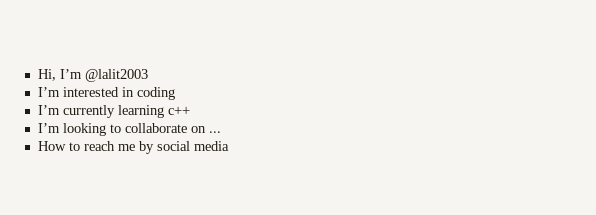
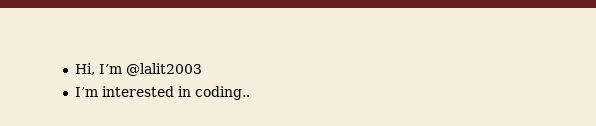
- I’m interested in coding
- I’m currently learning c++
- I’m looking to collaborate on ...
- How to reach me by social media
+ I’m interested in coding..

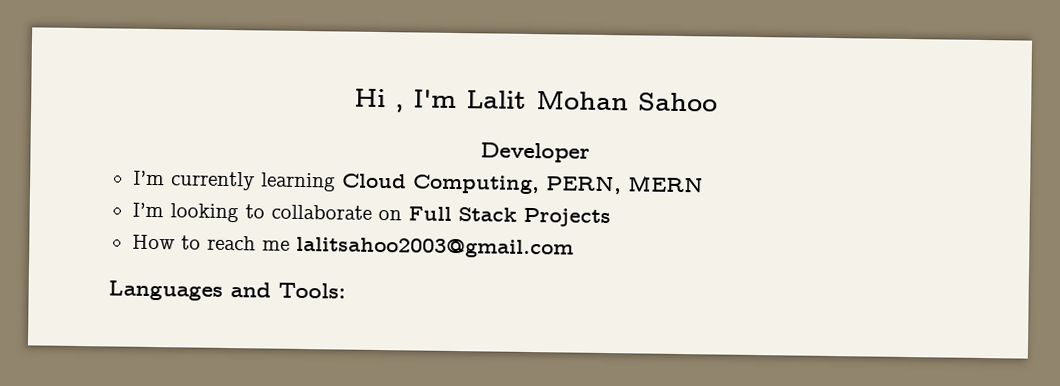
- Hi, I’m @lalit2003
- I’m interested in coding..
+ Hi , I'm Lalit Mohan Sahoo
+ Developer
+ I’m currently learning Cloud Computing, PERN, MERN
+ I’m looking to collaborate on Full Stack Projects
+ How to reach me lalitsahoo2003@gmail.com
+ Languages and Tools:

